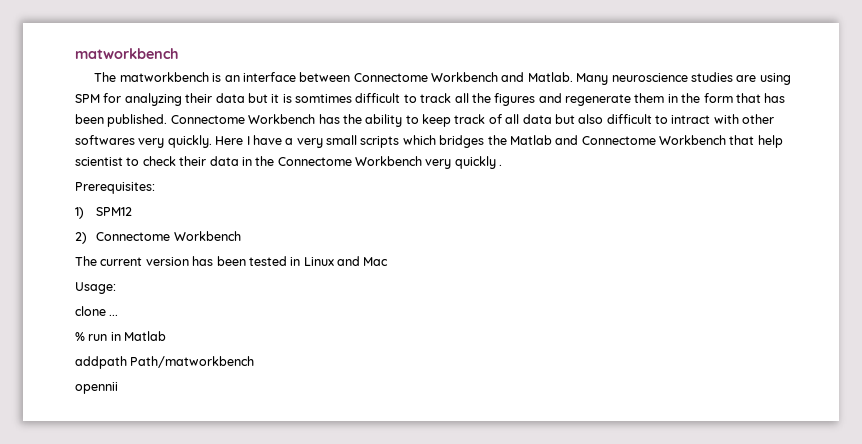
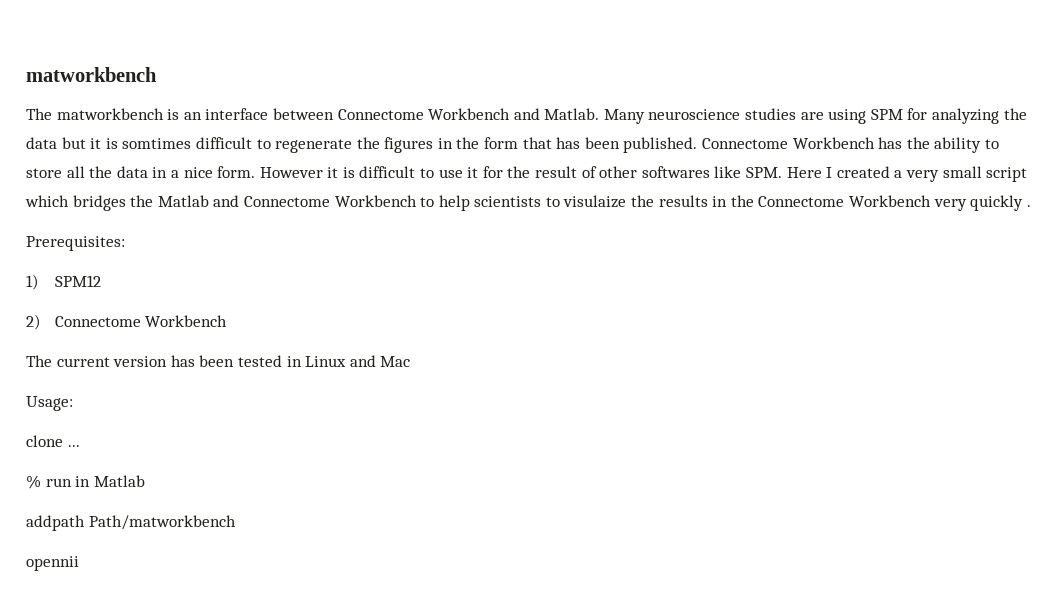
- Many neuroscience studies are using SPM for analyzing their data but it is somtimes difficult to track all the figures and regenerate them in the form that has been published.
+ Many neuroscience studies are using SPM for analyzing the data but it is somtimes difficult to regenerate the figures in the form that has been published.
- Connectome Workbench has the ability to keep track of all data but also difficult to intract with other softwares very quickly. Here I have a very small scripts which bridges the Matlab and Connectome Workbench that help scientist to check their data in the Connectome Workbench very quickly .
+ Connectome Workbench has the ability to store all the data in a nice form. However it is difficult to use it for the result of other softwares like SPM. Here I created a very small script which bridges the Matlab and Connectome Workbench to help scientists to visulaize the results in the Connectome Workbench very quickly .

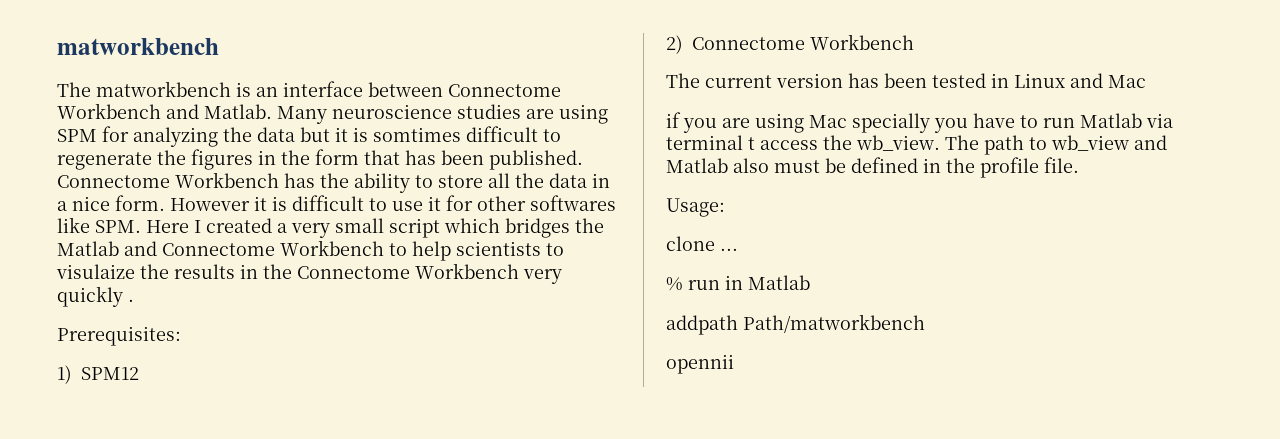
- However it is difficult to use it for the result of other softwares like SPM. Here I created a very small script which bridges the Matlab and Connectome Workbench to help scientists to visulaize the results in the Connectome Workbench very quickly .
+ However it is difficult to use it for other softwares like SPM. Here I created a very small script which bridges the Matlab and Connectome Workbench to help scientists to visulaize the results in the Connectome Workbench very quickly .
+ if you are using Mac specially you have to run Matlab via terminal t access the wb_view. The path to wb_view and Matlab also must be defined in the profile file.

